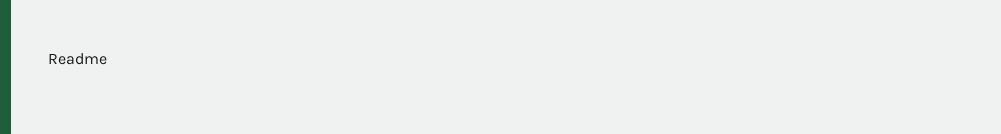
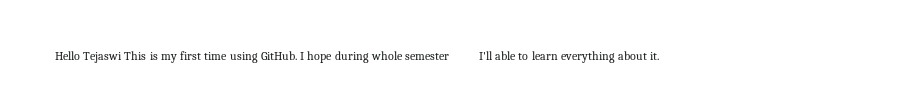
- Readme
+ Hello Tejaswi This is my first time using GitHub. I hope during whole semester I'll able to learn everything about it.

